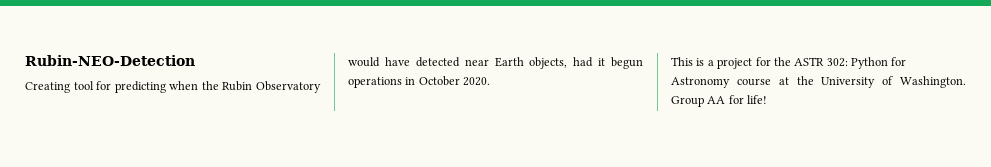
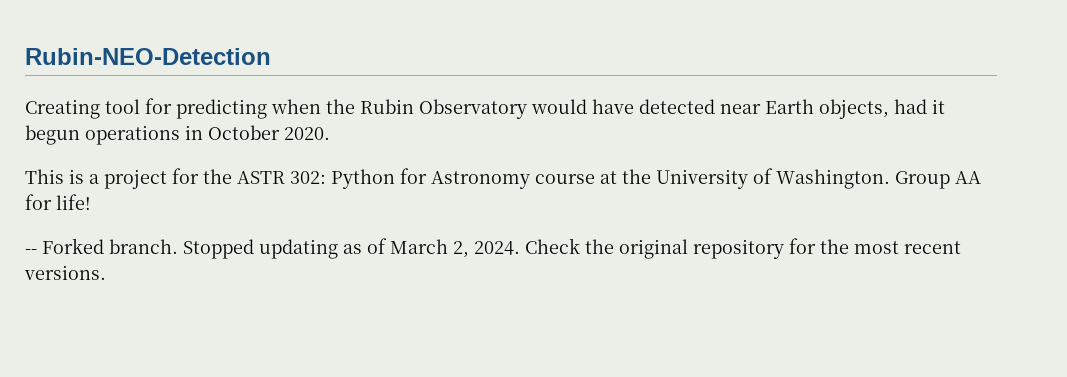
+ -- Forked branch. Stopped updating as of March 2, 2024. Check the original repository for the most recent versions.

